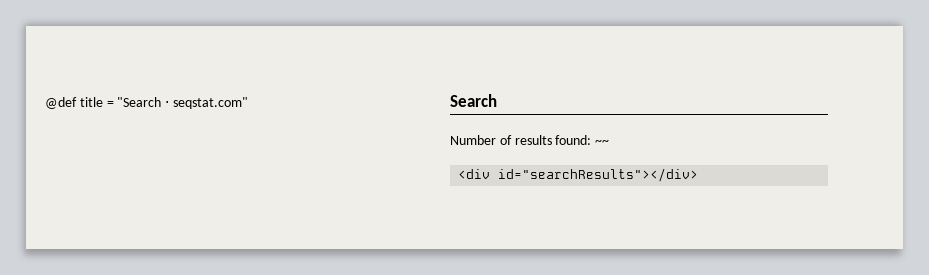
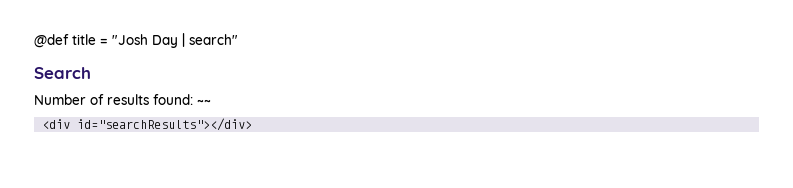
- @def title = "Search ⋅ seqstat.com"
+ @def title = "Josh Day | search"

